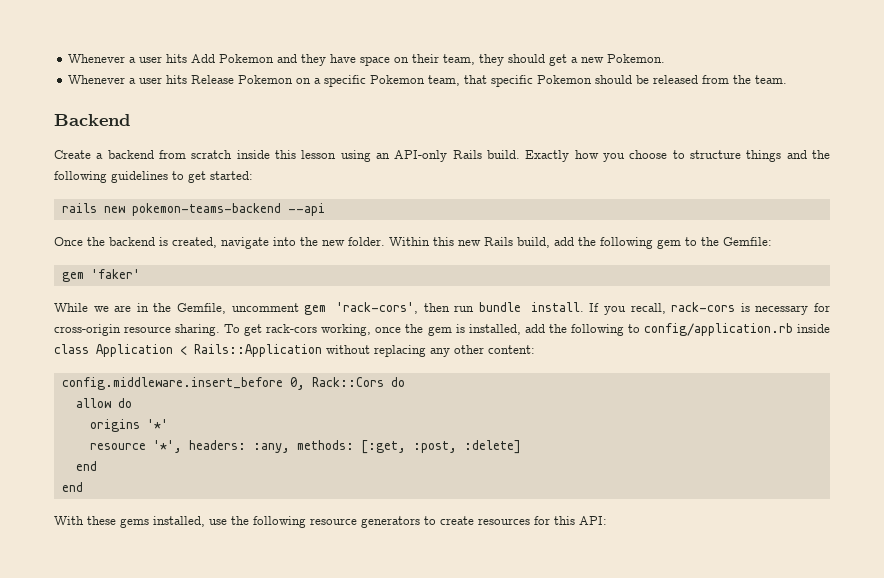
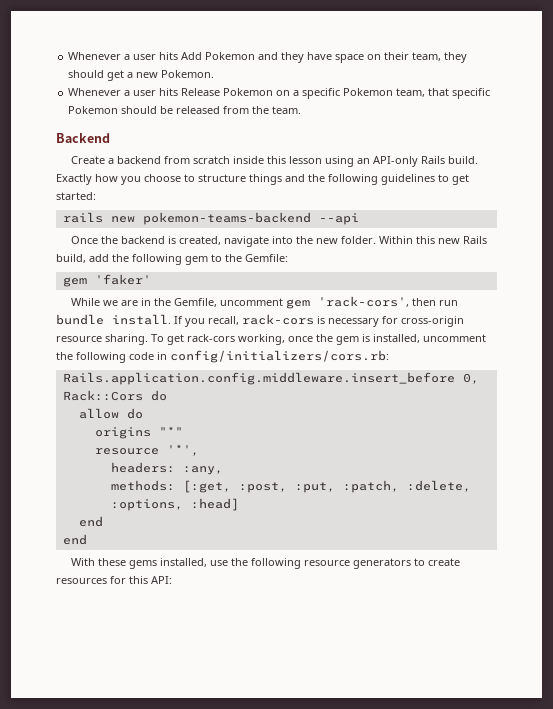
- To get rack-cors working, once the gem is installed, add the following to config/application.rb inside class Application < Rails::Application without replacing any other content:
- config.middleware.insert_before 0, Rack::Cors do
+ To get rack-cors working, once the gem is installed, uncomment the following code in config/initializers/cors.rb:
+ Rails.application.config.middleware.insert_before 0, Rack::Cors do
- origins '*'
+ origins "*"
- resource '*', headers: :any, methods: [:get, :post, :delete]
+ resource '*',
+ headers: :any,
+ methods: [:get, :post, :put, :patch, :delete, :options, :head]

